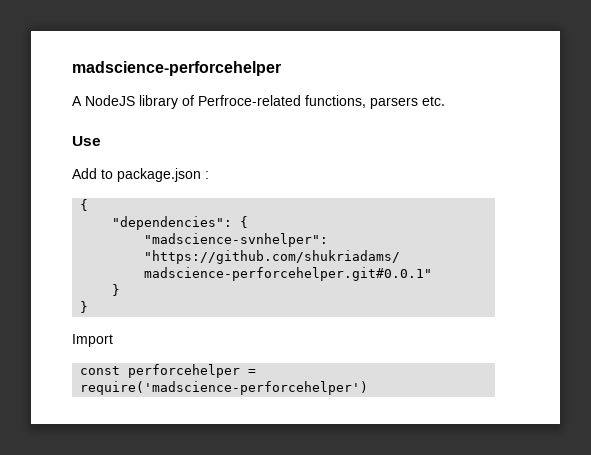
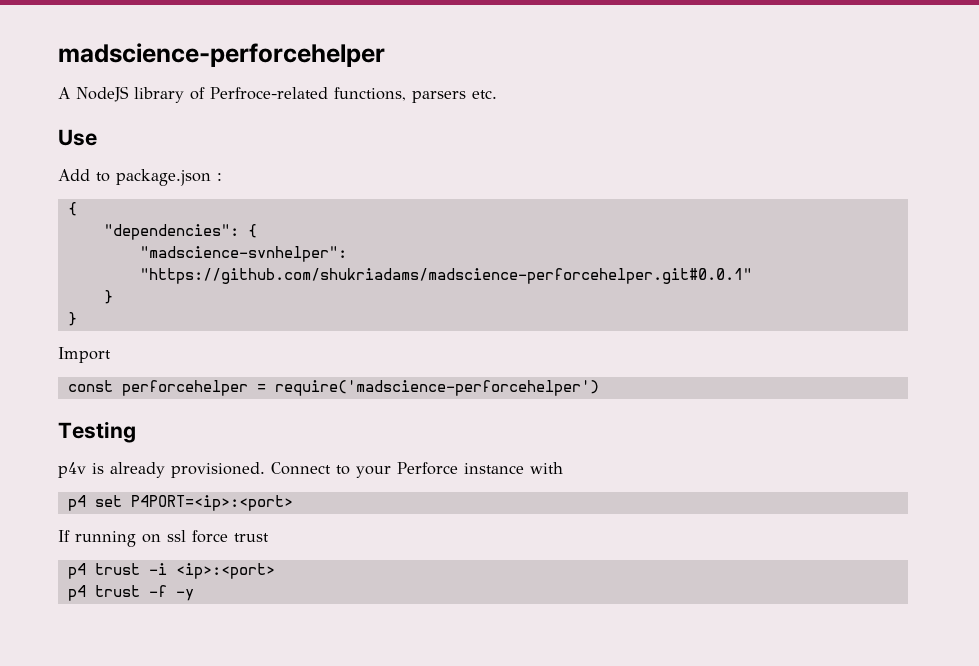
+ Testing
+ p4v is already provisioned. Connect to your Perforce instance with
+ p4 set P4PORT=<ip>:<port>
+ If running on ssl force trust
+ p4 trust -i <ip>:<port>
+ p4 trust -f -y

